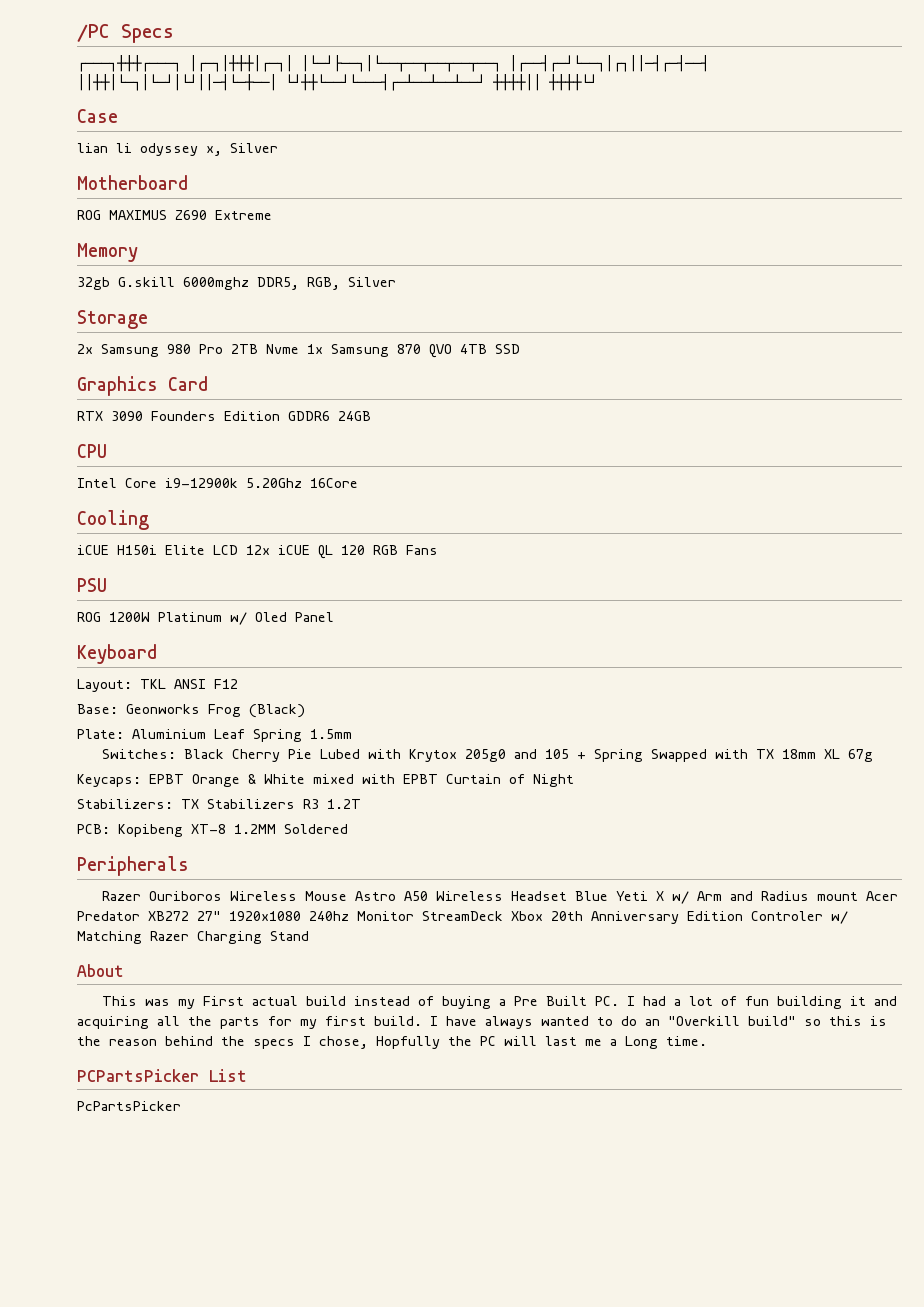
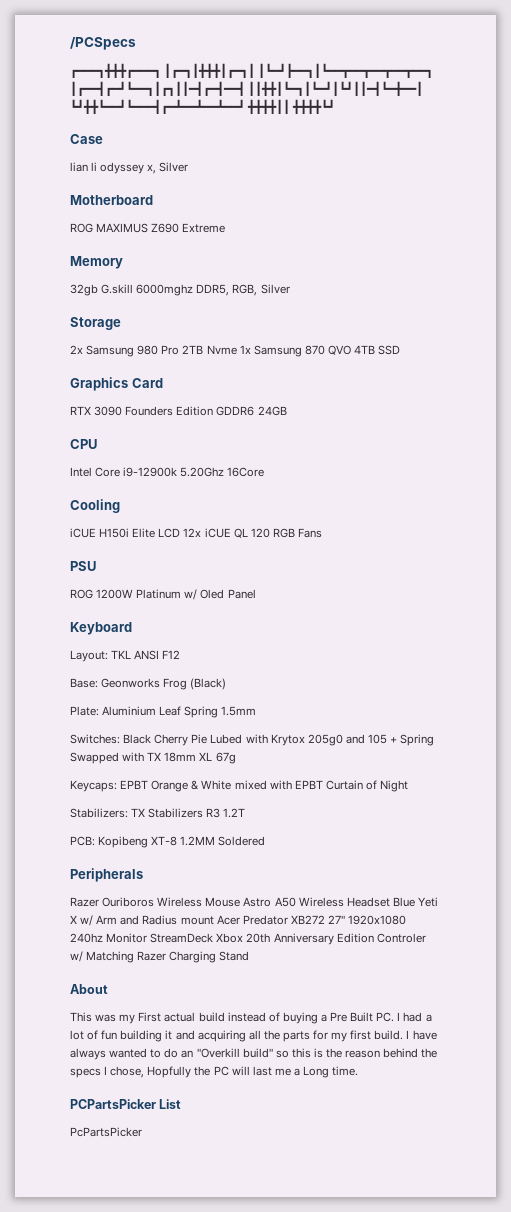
- /PC Specs
+ /PCSpecs

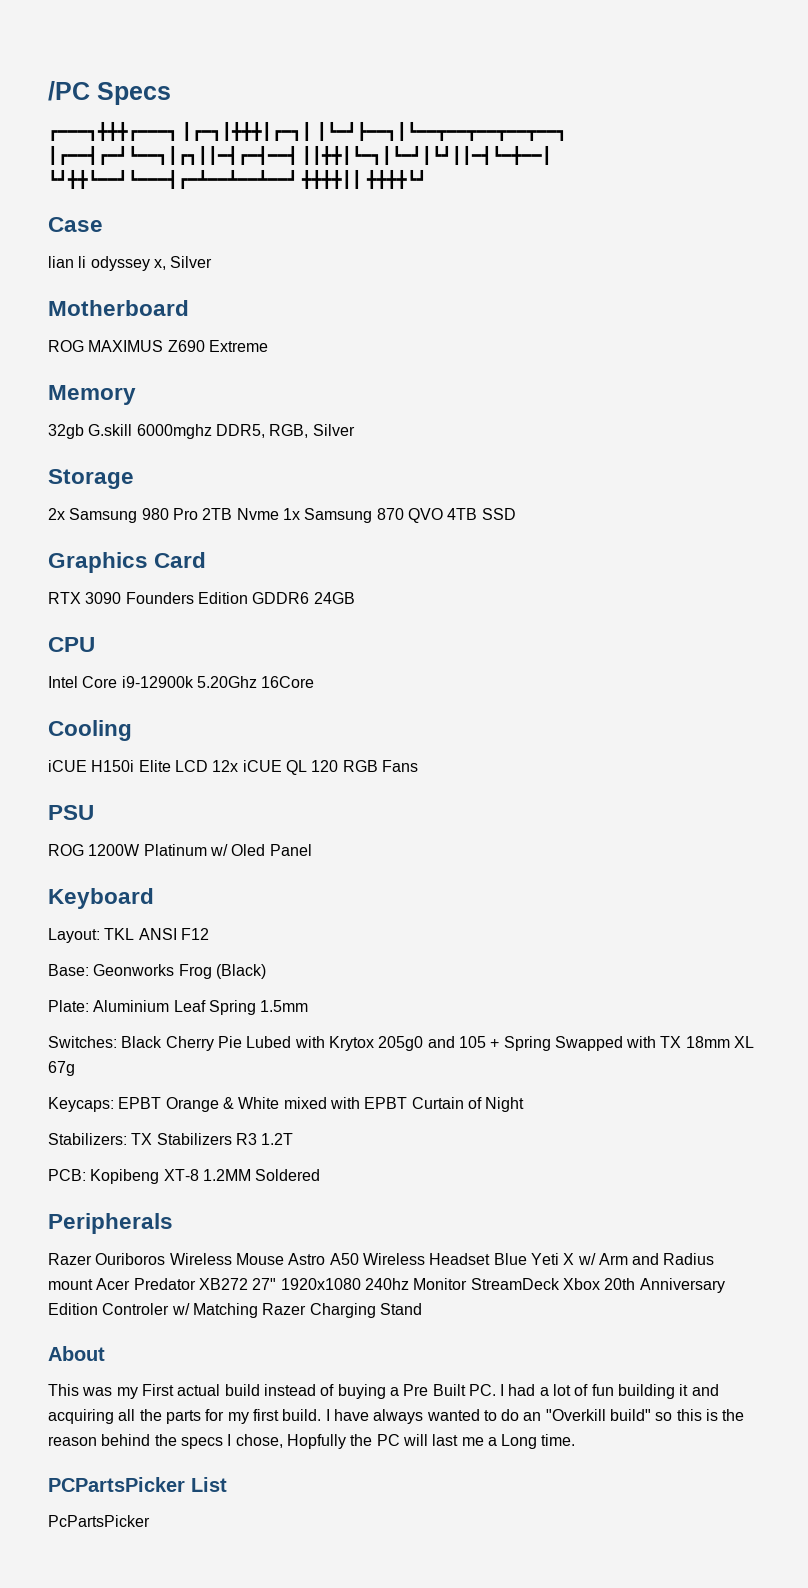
- /PCSpecs
+ /PC Specs

